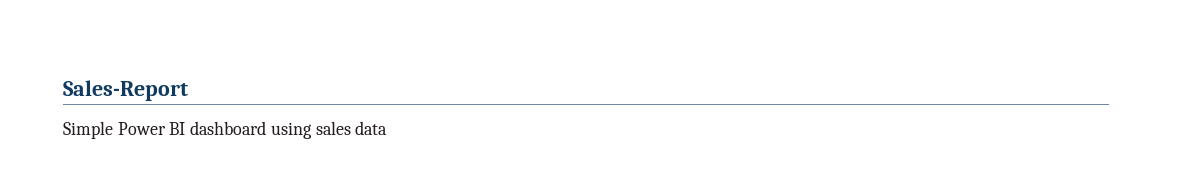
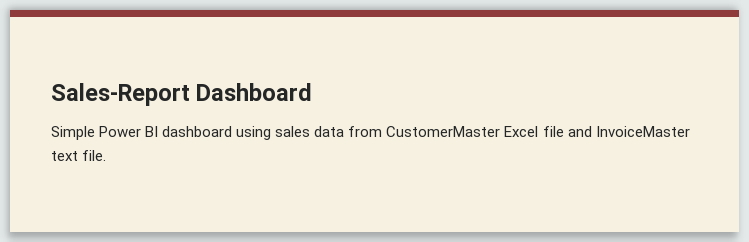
- Sales-Report
+ Sales-Report Dashboard
- Simple Power BI dashboard using sales data
+ Simple Power BI dashboard using sales data from CustomerMaster Excel file and InvoiceMaster text file.

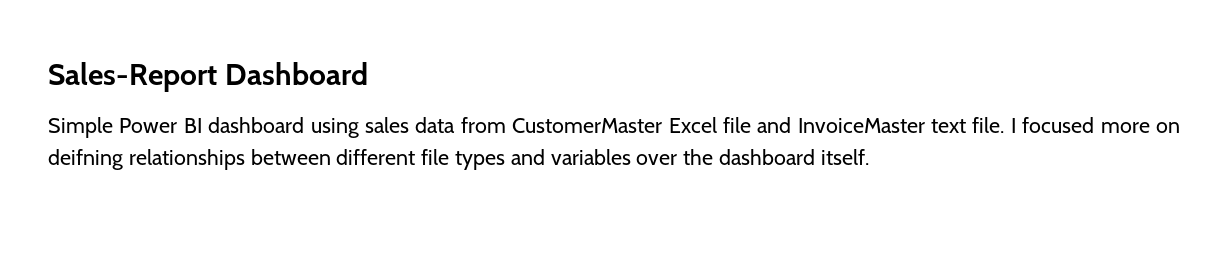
+ I focused more on deifning relationships between different file types and variables over the dashboard itself.

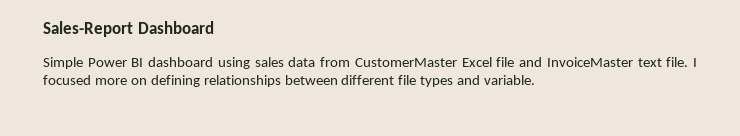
- I focused more on deifning relationships between different file types and variables over the dashboard itself.
+ I focused more on defining relationships between different file types and variable.

